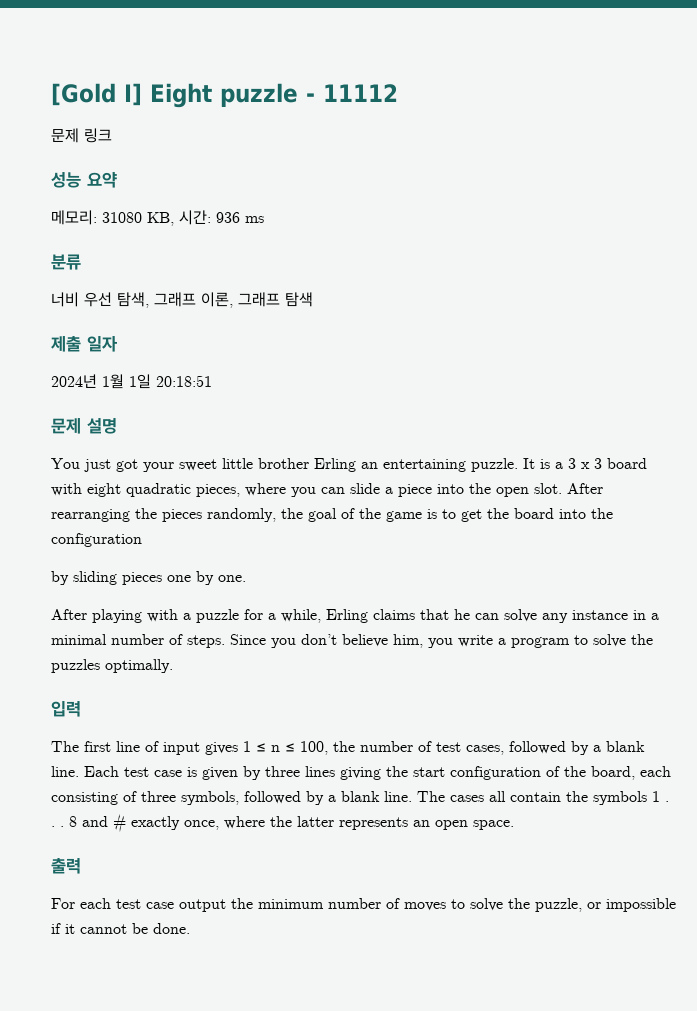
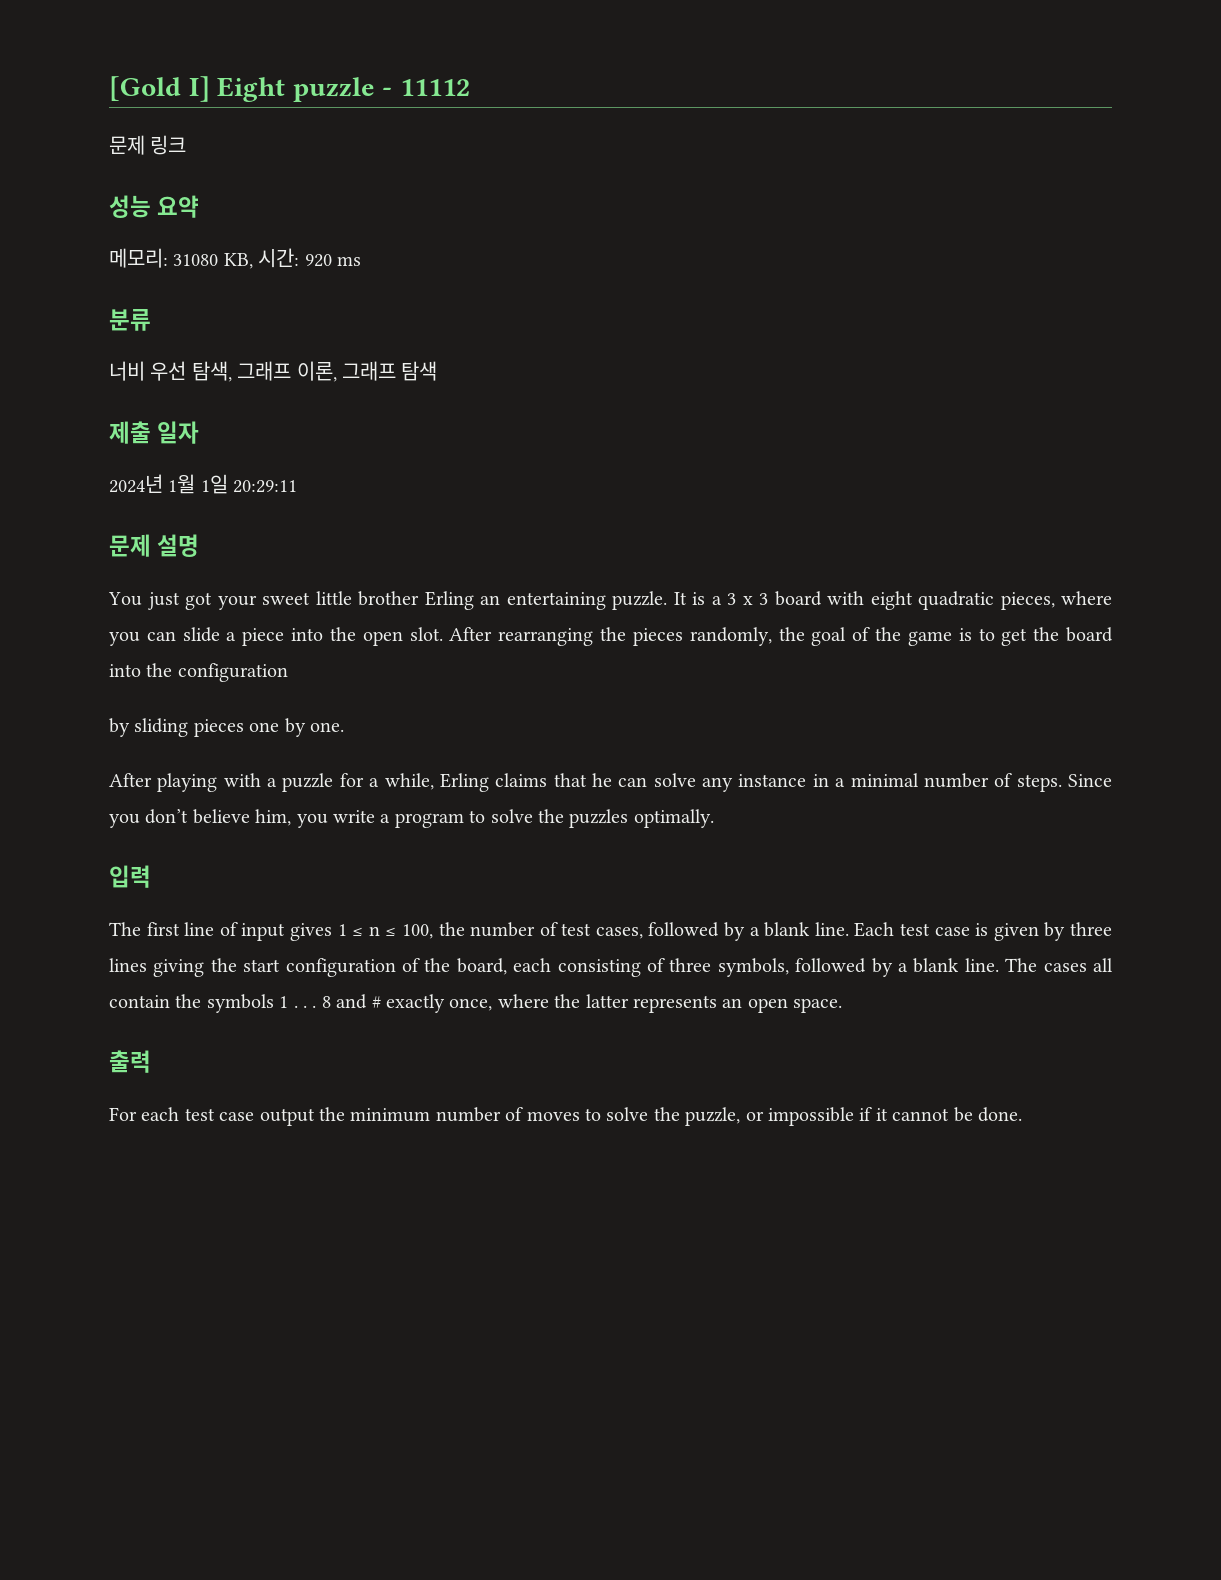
- 메모리: 31080 KB, 시간: 936 ms
+ 메모리: 31080 KB, 시간: 920 ms
- 2024년 1월 1일 20:18:51
+ 2024년 1월 1일 20:29:11

